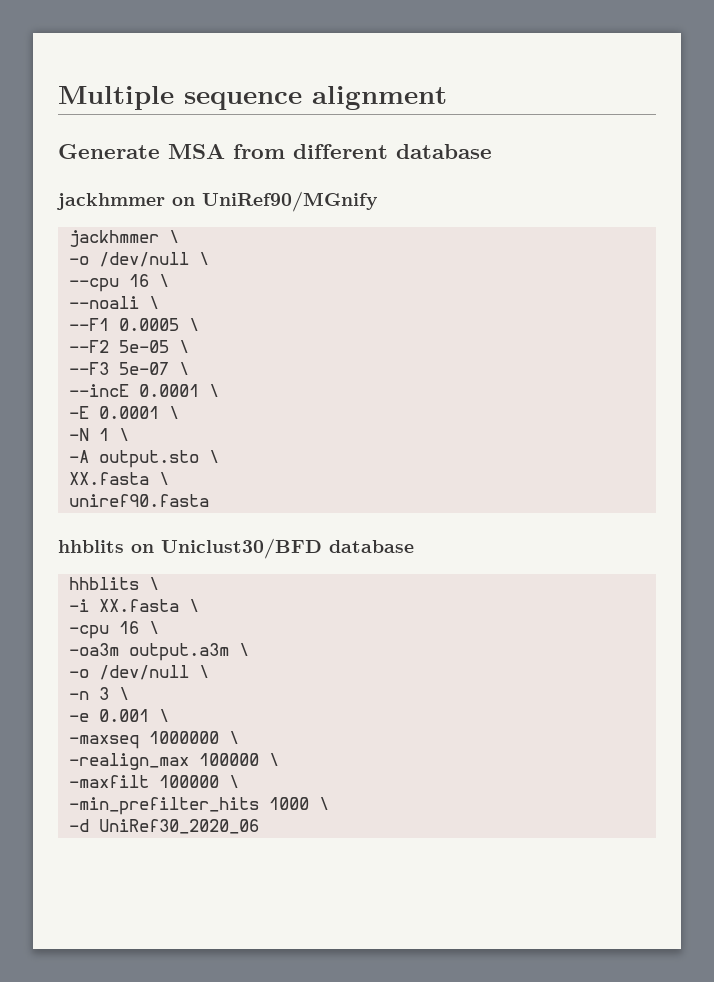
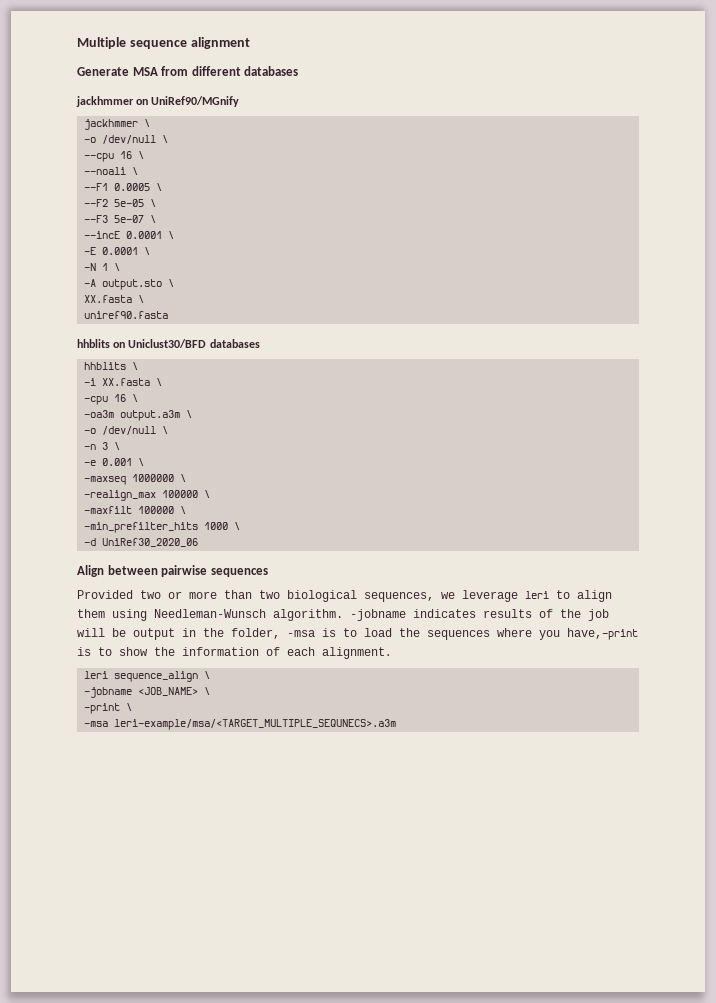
- Generate MSA from different database
+ Generate MSA from different databases
- hhblits on Uniclust30/BFD database
+ hhblits on Uniclust30/BFD databases
+ Align between pairwise sequences
+ Provided two or more than two biological sequences, we leverage leri to align them using Needleman-Wunsch algorithm. -jobname indicates results of the job will be output in the folder, -msa is to load the sequences where you have,-print is to show the information of each alignment.
+ leri sequence_align \
+ -jobname <JOB_NAME> \
+ -print \
+ -msa leri-example/msa/<TARGET_MULTIPLE_SEQUNECS>.a3m

